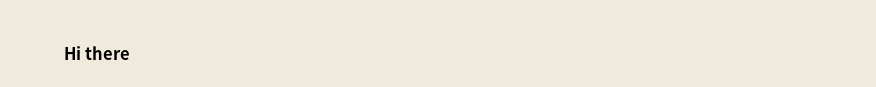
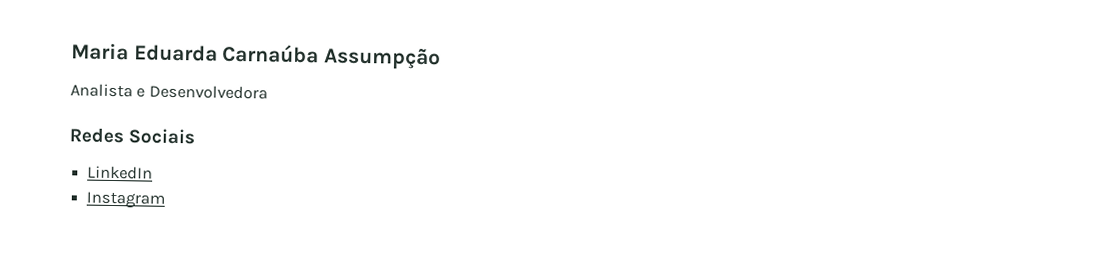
- Hi there
+ Maria Eduarda Carnaúba Assumpção
+ Analista e Desenvolvedora
+ Redes Sociais
+ LinkedIn
+ Instagram

